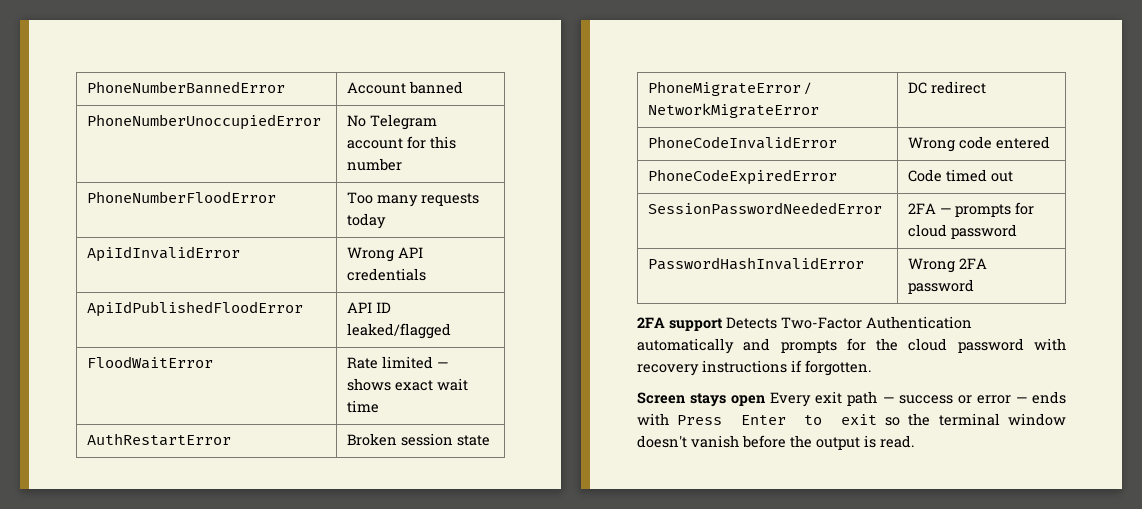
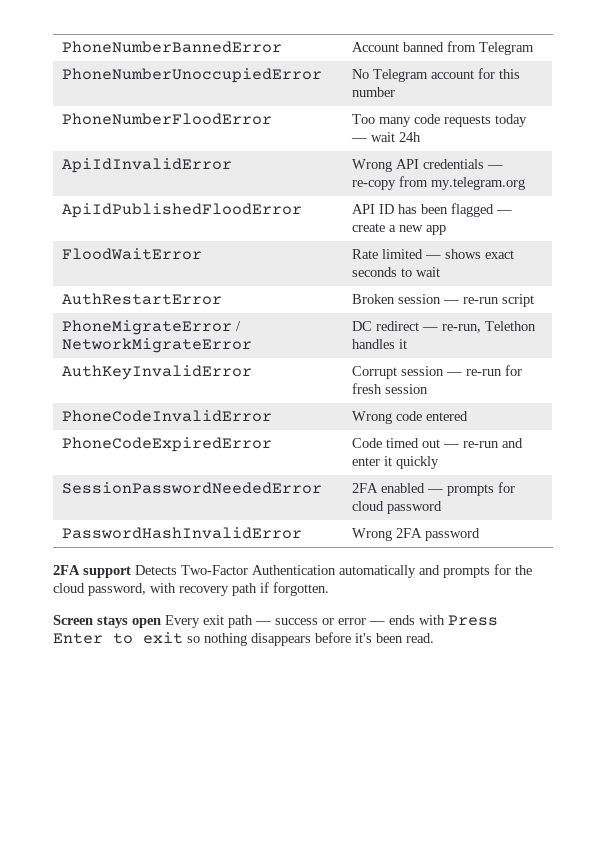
- PhoneNumberBannedError | Account banned
+ PhoneNumberBannedError | Account banned from Telegram
- PhoneNumberFloodError | Too many requests today
+ PhoneNumberFloodError | Too many code requests today — wait 24h
- ApiIdInvalidError | Wrong API credentials
+ ApiIdInvalidError | Wrong API credentials — re-copy from my.telegram.org
- ApiIdPublishedFloodError | API ID leaked/flagged
+ ApiIdPublishedFloodError | API ID has been flagged — create a new app
- FloodWaitError | Rate limited — shows exact wait time
+ FloodWaitError | Rate limited — shows exact seconds to wait
- AuthRestartError | Broken session state
+ AuthRestartError | Broken session — re-run script
- PhoneMigrateError / NetworkMigrateError | DC redirect
+ PhoneMigrateError / NetworkMigrateError | DC redirect — re-run, Telethon handles it
+ AuthKeyInvalidError | Corrupt session — re-run for fresh session
- PhoneCodeExpiredError | Code timed out
+ PhoneCodeExpiredError | Code timed out — re-run and enter it quickly
- SessionPasswordNeededError | 2FA — prompts for cloud password
+ SessionPasswordNeededError | 2FA enabled — prompts for cloud password
- 2FA support Detects Two-Factor Authentication automatically and prompts for the cloud password with recovery instructions if forgotten.
+ 2FA support Detects Two-Factor Authentication automatically and prompts for the cloud password, with recovery path if forgotten.
- Screen stays open Every exit path — success or error — ends with Press Enter to exit so the terminal window doesn't vanish before the output is read.
+ Screen stays open Every exit path — success or error — ends with Press Enter to exit so nothing disappears before it's been read.

